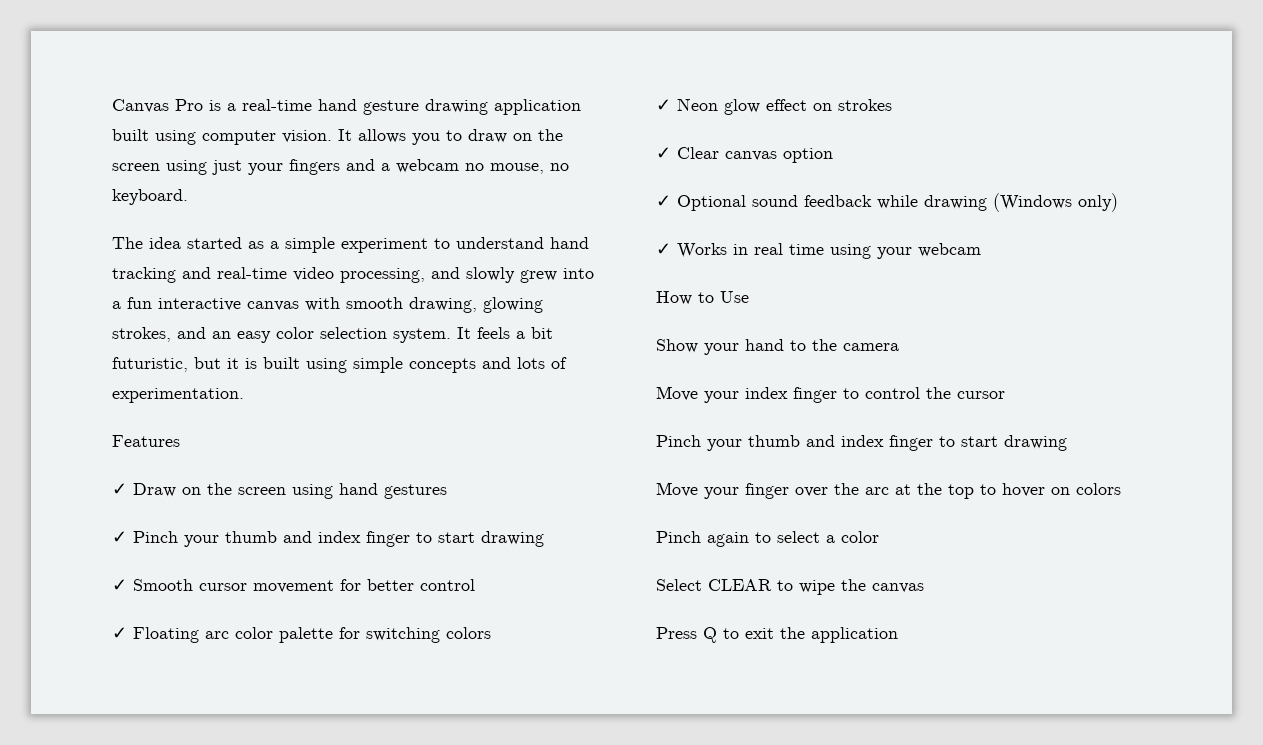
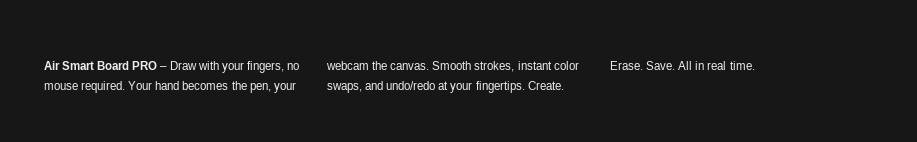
- Canvas Pro is a real-time hand gesture drawing application built using computer vision. It allows you to draw on the screen using just your fingers and a webcam no mouse, no keyboard.
- The idea started as a simple experiment to understand hand tracking and real-time video processing, and slowly grew into a fun interactive canvas with smooth drawing, glowing strokes, and an easy color selection system. It feels a bit futuristic, but it is built using simple concepts and lots of experimentation.
- Features
- ✓ Draw on the screen using hand gestures
- ✓ Pinch your thumb and index finger to start drawing
- ✓ Smooth cursor movement for better control
- ✓ Floating arc color palette for switching colors
- ✓ Neon glow effect on strokes
- ✓ Clear canvas option
- ✓ Optional sound feedback while drawing (Windows only)
- ✓ Works in real time using your webcam
- How to Use
- Show your hand to the camera
- Move your index finger to control the cursor
- Pinch your thumb and index finger to start drawing
- Move your finger over the arc at the top to hover on colors
- Pinch again to select a color
- Select CLEAR to wipe the canvas
- Press Q to exit the application
+ Air Smart Board PRO – Draw with your fingers, no mouse required. Your hand becomes the pen, your webcam the canvas. Smooth strokes, instant color swaps, and undo/redo at your fingertips. Create. Erase. Save. All in real time.

